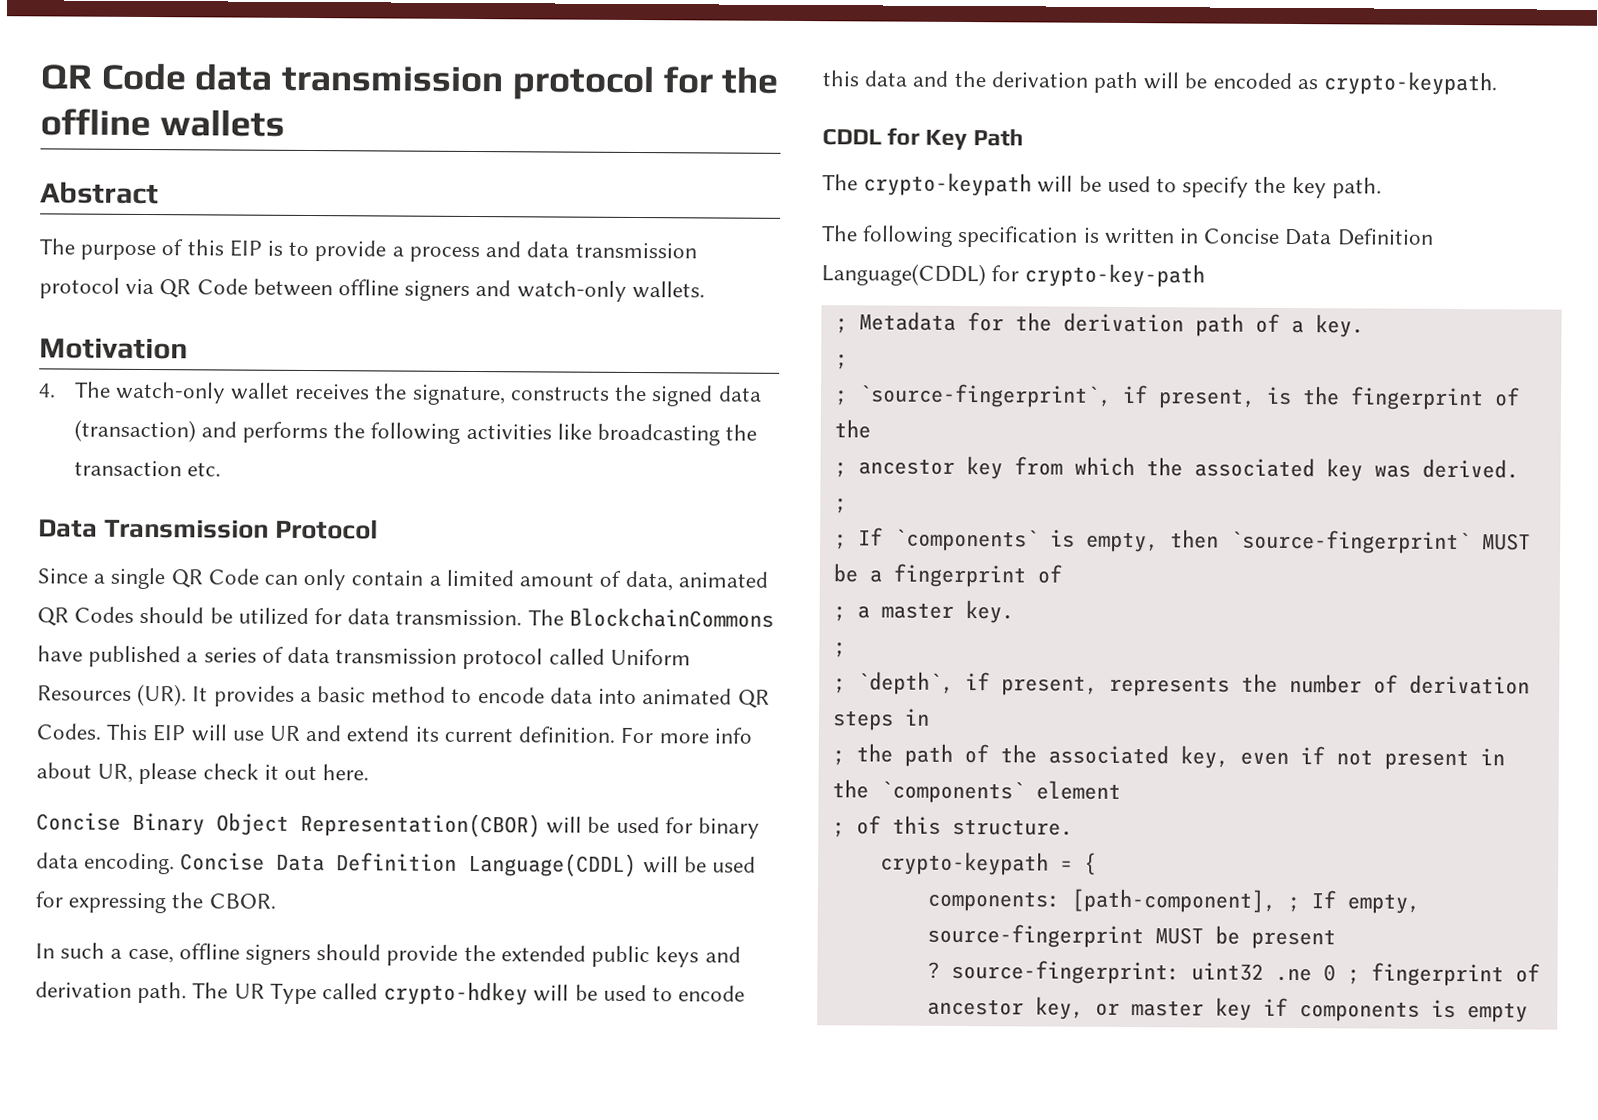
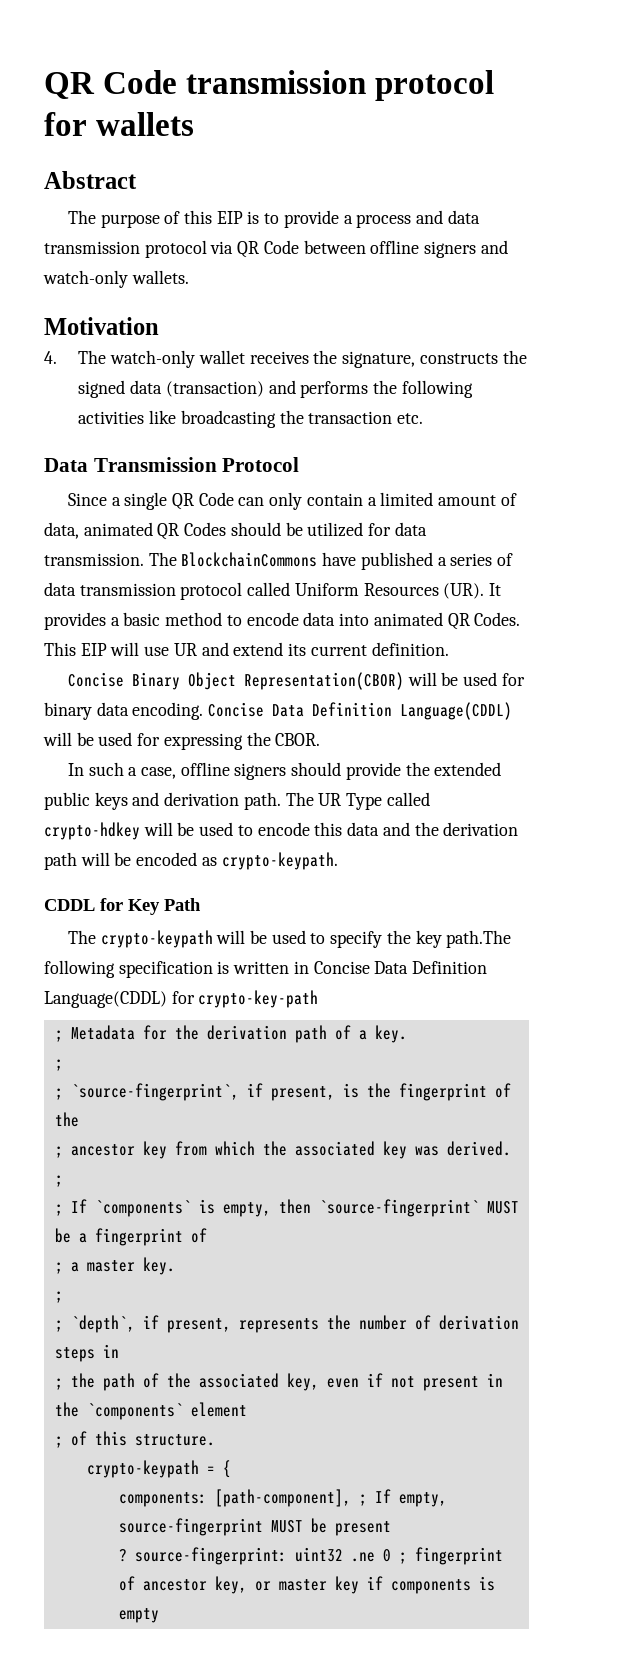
- QR Code data transmission protocol for the offline wallets
+ QR Code transmission protocol for wallets
- For more info about UR, please check it out here.
- The crypto-keypath will be used to specify the key path.
- The following specification is written in Concise Data Definition Language(CDDL) for crypto-key-path
+ The crypto-keypath will be used to specify the key path.The following specification is written in Concise Data Definition Language(CDDL) for crypto-key-path

